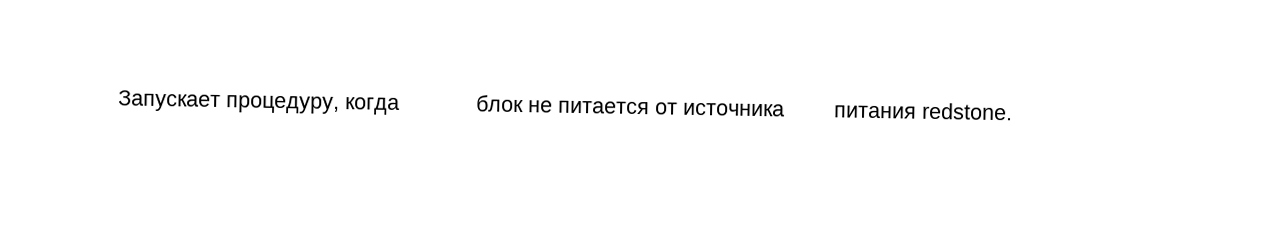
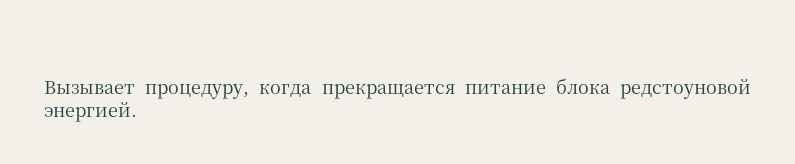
- Запускает процедуру, когда блок не питается от источника питания redstone.
+ Вызывает процедуру, когда прекращается питание блока редстоуновой энергией.

